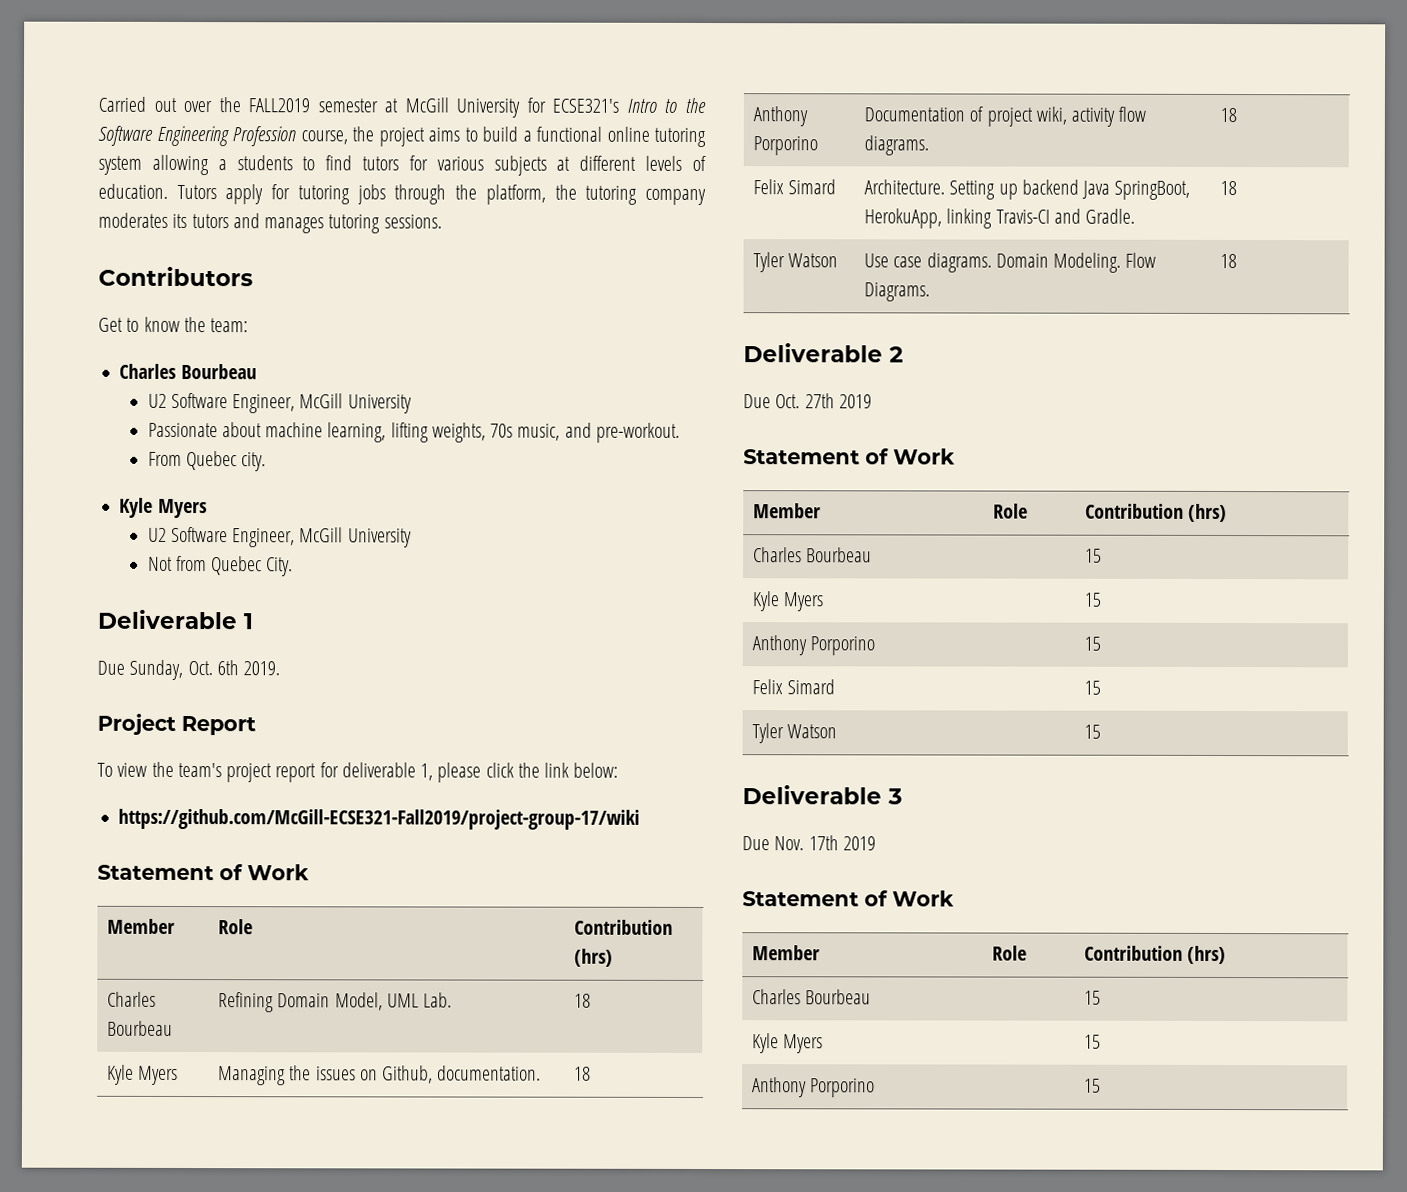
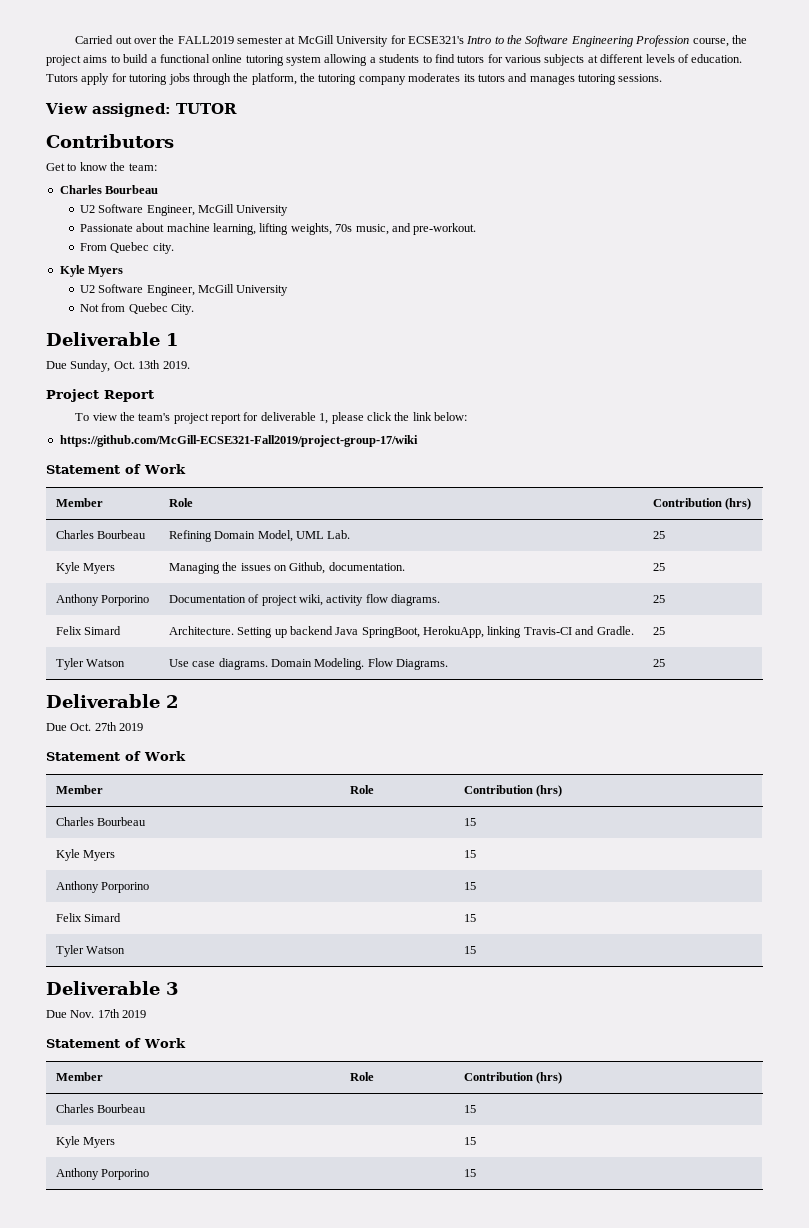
+ View assigned: TUTOR
- Due Sunday, Oct. 6th 2019.
+ Due Sunday, Oct. 13th 2019.
- Charles Bourbeau | Refining Domain Model, UML Lab. | 18
+ Charles Bourbeau | Refining Domain Model, UML Lab. | 25
- Kyle Myers | Managing the issues on Github, documentation. | 18
+ Kyle Myers | Managing the issues on Github, documentation. | 25
- Anthony Porporino | Documentation of project wiki, activity flow diagrams. | 18
+ Anthony Porporino | Documentation of project wiki, activity flow diagrams. | 25
- Felix Simard | Architecture. Setting up backend Java SpringBoot, HerokuApp, linking Travis-CI and Gradle. | 18
+ Felix Simard | Architecture. Setting up backend Java SpringBoot, HerokuApp, linking Travis-CI and Gradle. | 25
- Tyler Watson | Use case diagrams. Domain Modeling. Flow Diagrams. | 18
+ Tyler Watson | Use case diagrams. Domain Modeling. Flow Diagrams. | 25

